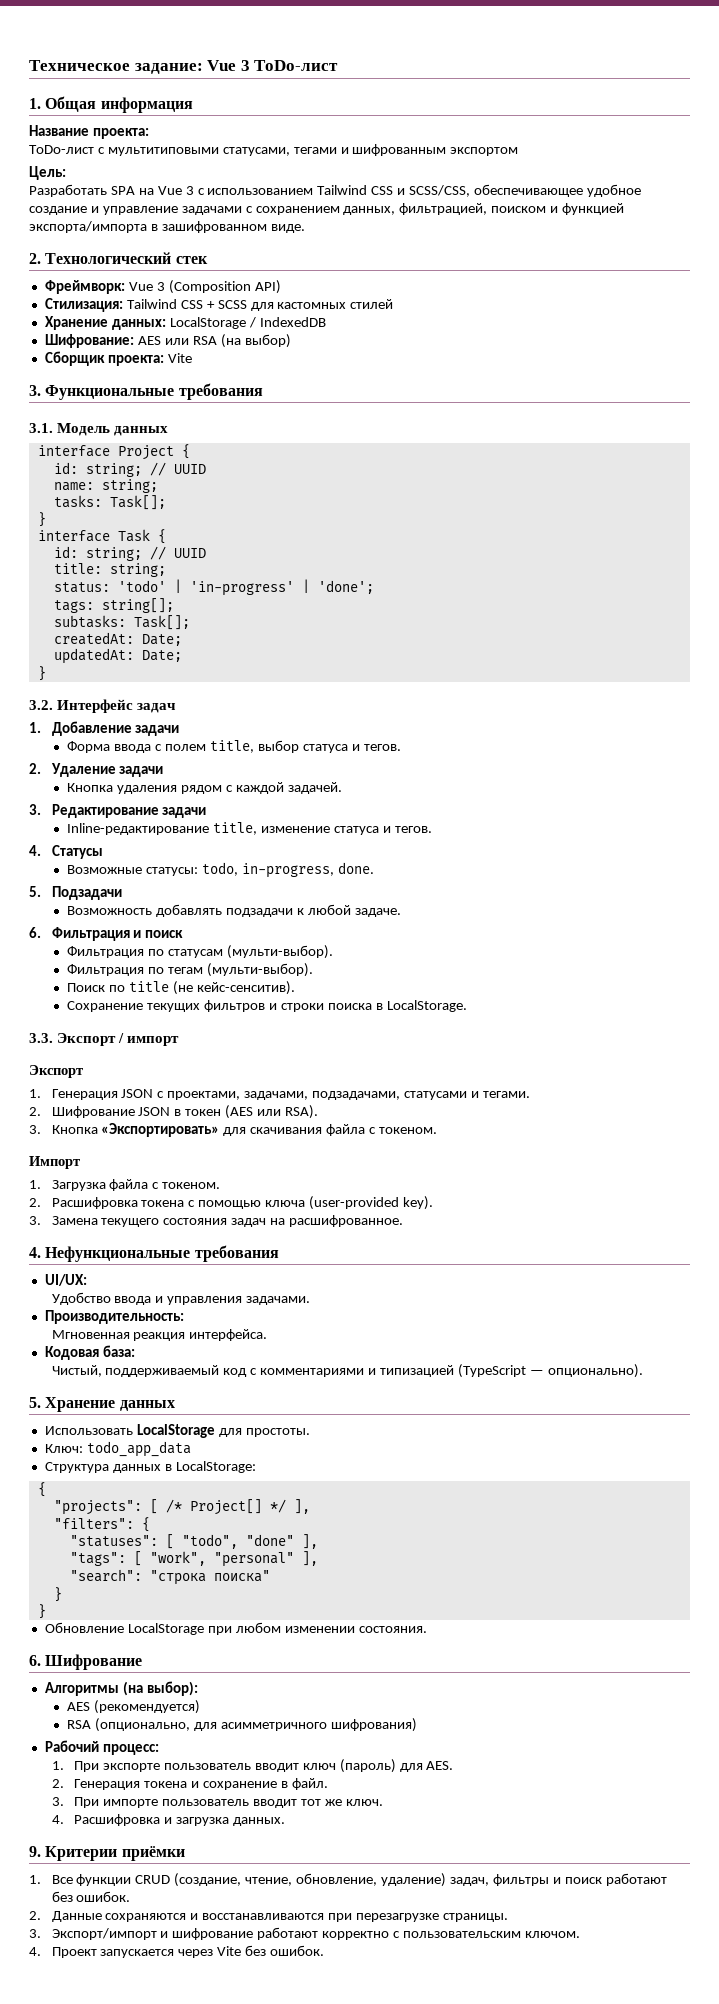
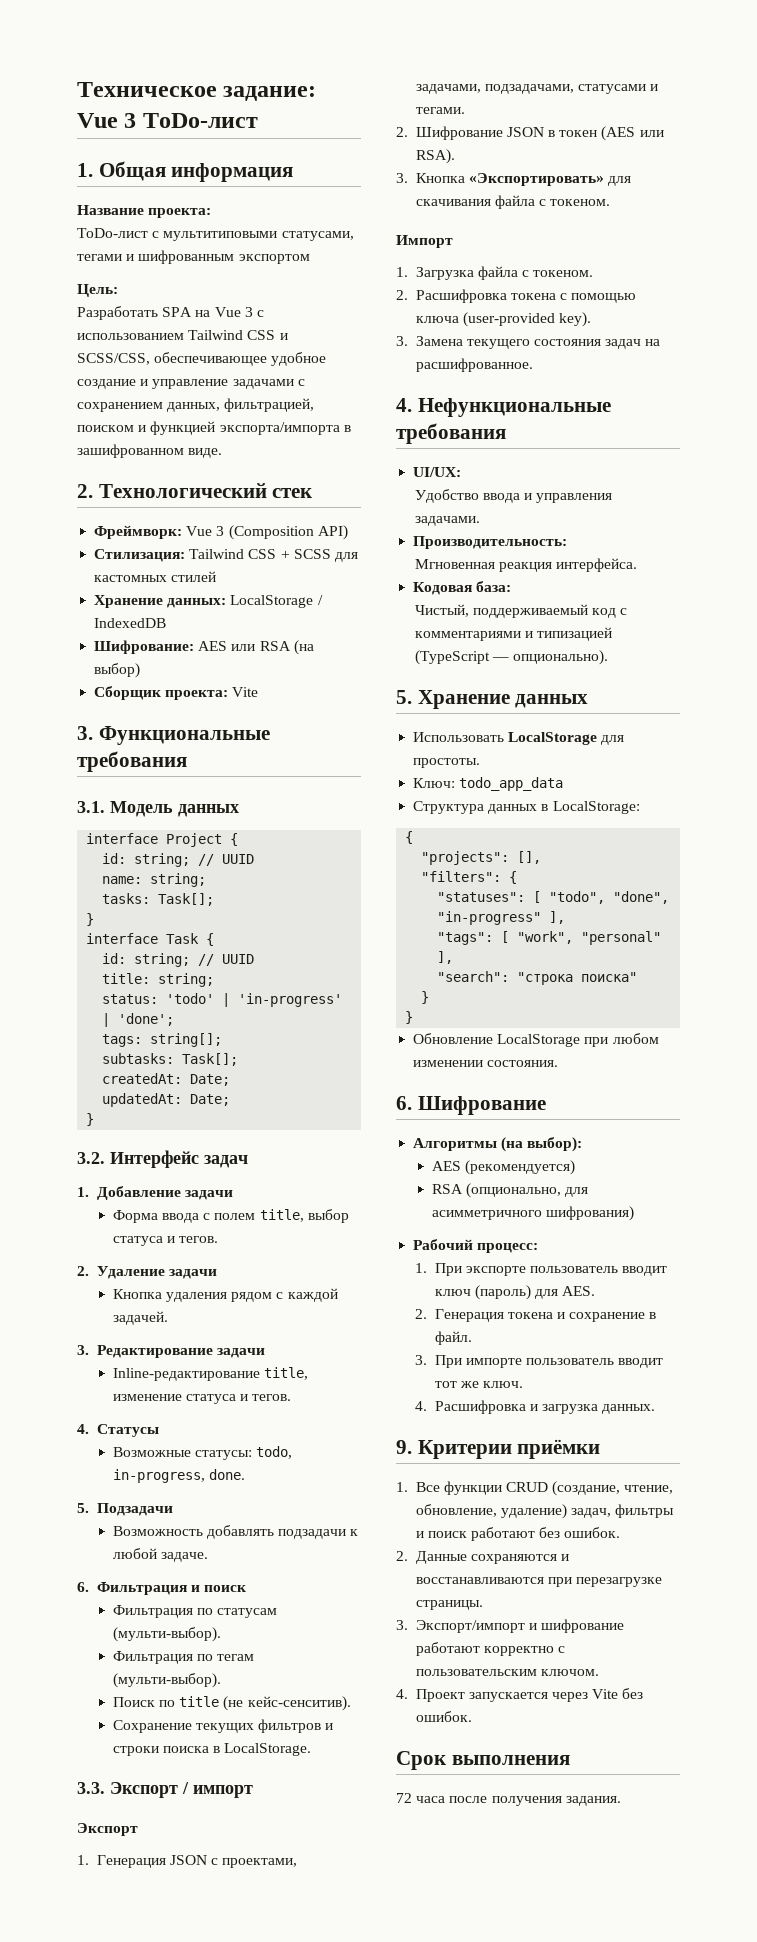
- "projects": [ /* Project[] */ ],
+ "projects": [],
- "statuses": [ "todo", "done" ],
+ "statuses": [ "todo", "done", "in-progress" ],
+ Срок выполнения
+ 72 часа после получения задания.

